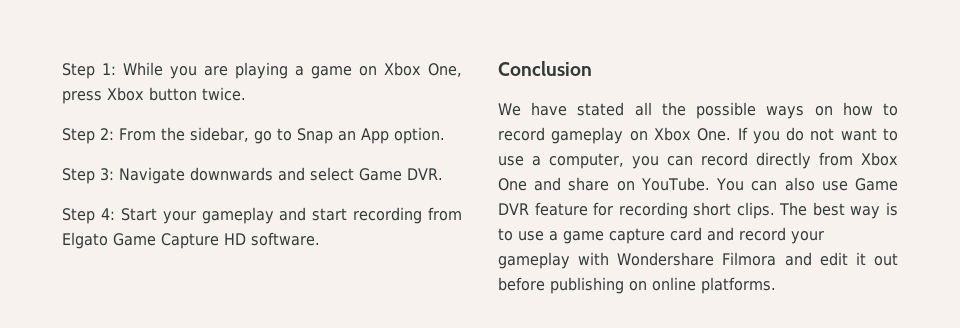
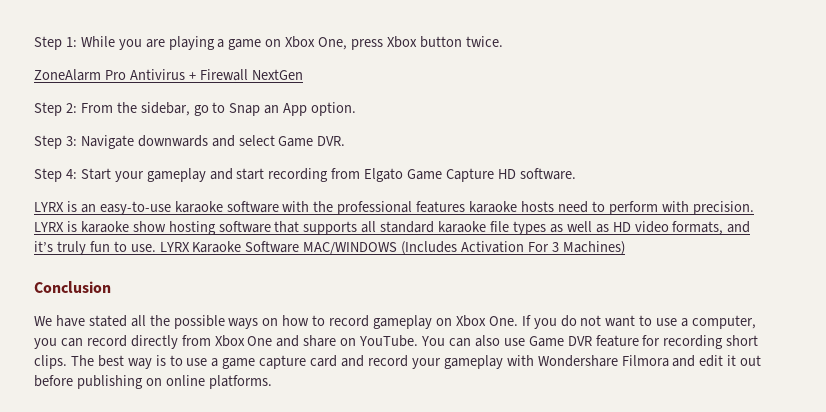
+ ZoneAlarm Pro Antivirus + Firewall NextGen
+ LYRX is an easy-to-use karaoke software with the professional features karaoke hosts need to perform with precision. LYRX is karaoke show hosting software that supports all standard karaoke file types as well as HD video formats, and it’s truly fun to use. LYRX Karaoke Software MAC/WINDOWS (Includes Activation For 3 Machines)

